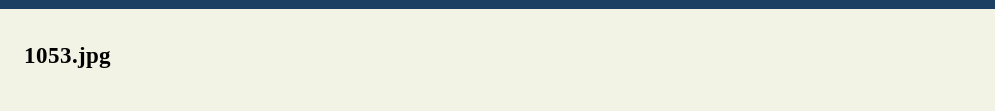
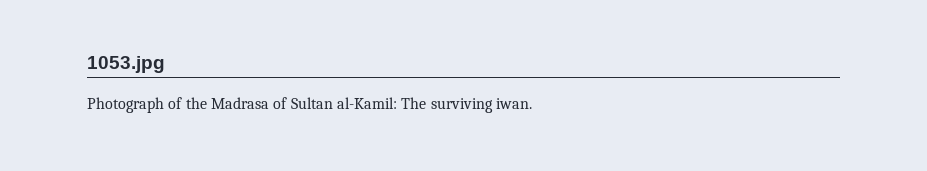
+ Photograph of the Madrasa of Sultan al-Kamil: The surviving iwan.

